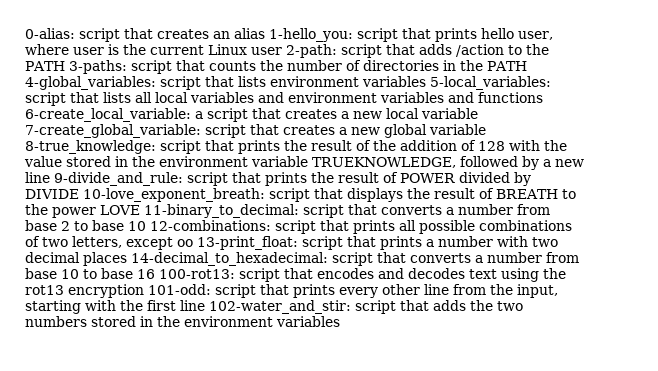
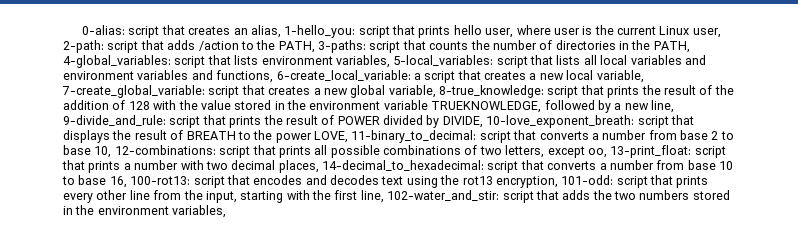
- script that creates an alias 1-hello_you:
+ script that creates an alias, 1-hello_you:
- script that prints hello user, where user is the current Linux user 2-path:
+ script that prints hello user, where user is the current Linux user, 2-path:
- script that adds /action to the PATH 3-paths:
+ script that adds /action to the PATH, 3-paths:
- script that counts the number of directories in the PATH 4-global_variables:
+ script that counts the number of directories in the PATH, 4-global_variables:
- script that lists environment variables 5-local_variables:
+ script that lists environment variables, 5-local_variables:
- script that lists all local variables and environment variables and functions 6-create_local_variable:
+ script that lists all local variables and environment variables and functions, 6-create_local_variable:
- a script that creates a new local variable 7-create_global_variable:
+ a script that creates a new local variable, 7-create_global_variable:
- script that creates a new global variable 8-true_knowledge:
+ script that creates a new global variable, 8-true_knowledge:
- script that prints the result of the addition of 128 with the value stored in the environment variable TRUEKNOWLEDGE, followed by a new line 9-divide_and_rule:
+ script that prints the result of the addition of 128 with the value stored in the environment variable TRUEKNOWLEDGE, followed by a new line, 9-divide_and_rule:
- script that prints the result of POWER divided by DIVIDE 10-love_exponent_breath:
+ script that prints the result of POWER divided by DIVIDE, 10-love_exponent_breath:
- script that displays the result of BREATH to the power LOVE 11-binary_to_decimal:
+ script that displays the result of BREATH to the power LOVE, 11-binary_to_decimal:
- script that converts a number from base 2 to base 10 12-combinations:
+ script that converts a number from base 2 to base 10, 12-combinations:
- script that prints all possible combinations of two letters, except oo 13-print_float:
+ script that prints all possible combinations of two letters, except oo, 13-print_float:
- script that prints a number with two decimal places 14-decimal_to_hexadecimal:
+ script that prints a number with two decimal places, 14-decimal_to_hexadecimal:
- script that converts a number from base 10 to base 16 100-rot13:
+ script that converts a number from base 10 to base 16, 100-rot13:
- script that encodes and decodes text using the rot13 encryption 101-odd:
+ script that encodes and decodes text using the rot13 encryption, 101-odd:
- script that prints every other line from the input, starting with the first line 102-water_and_stir:
+ script that prints every other line from the input, starting with the first line, 102-water_and_stir:
- script that adds the two numbers stored in the environment variables
+ script that adds the two numbers stored in the environment variables,

